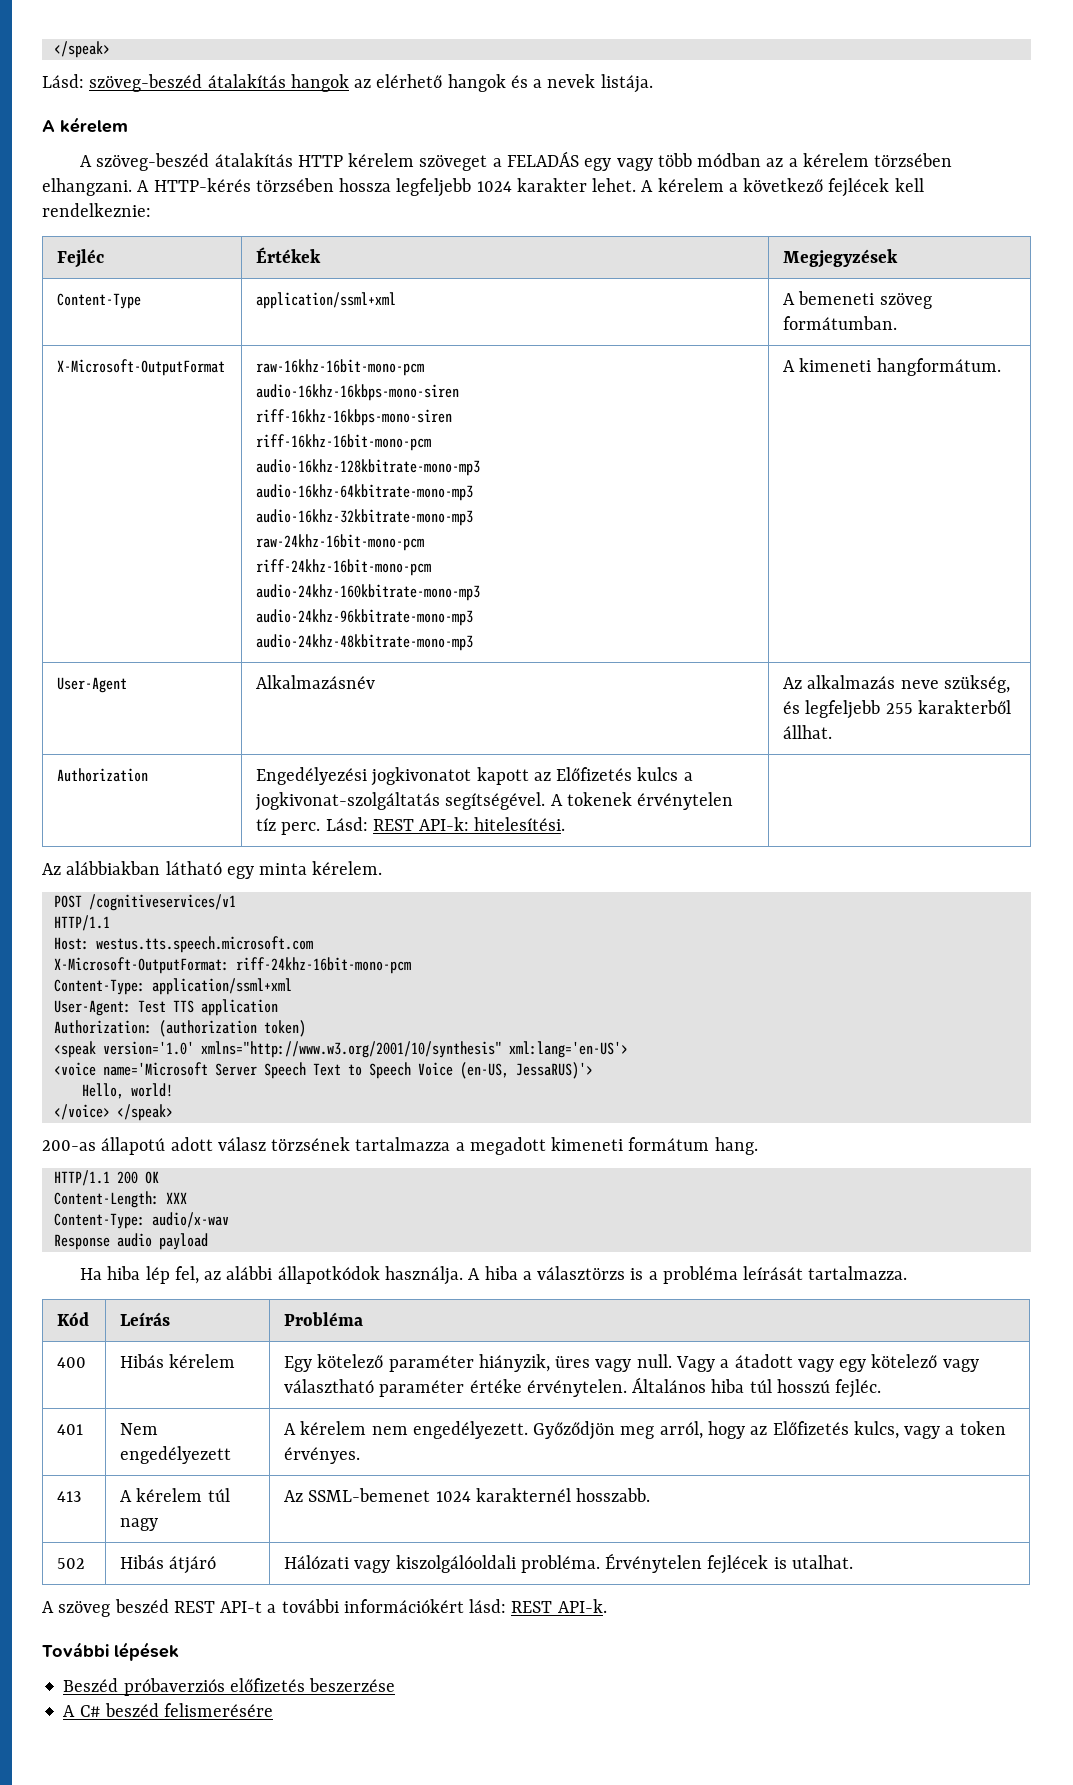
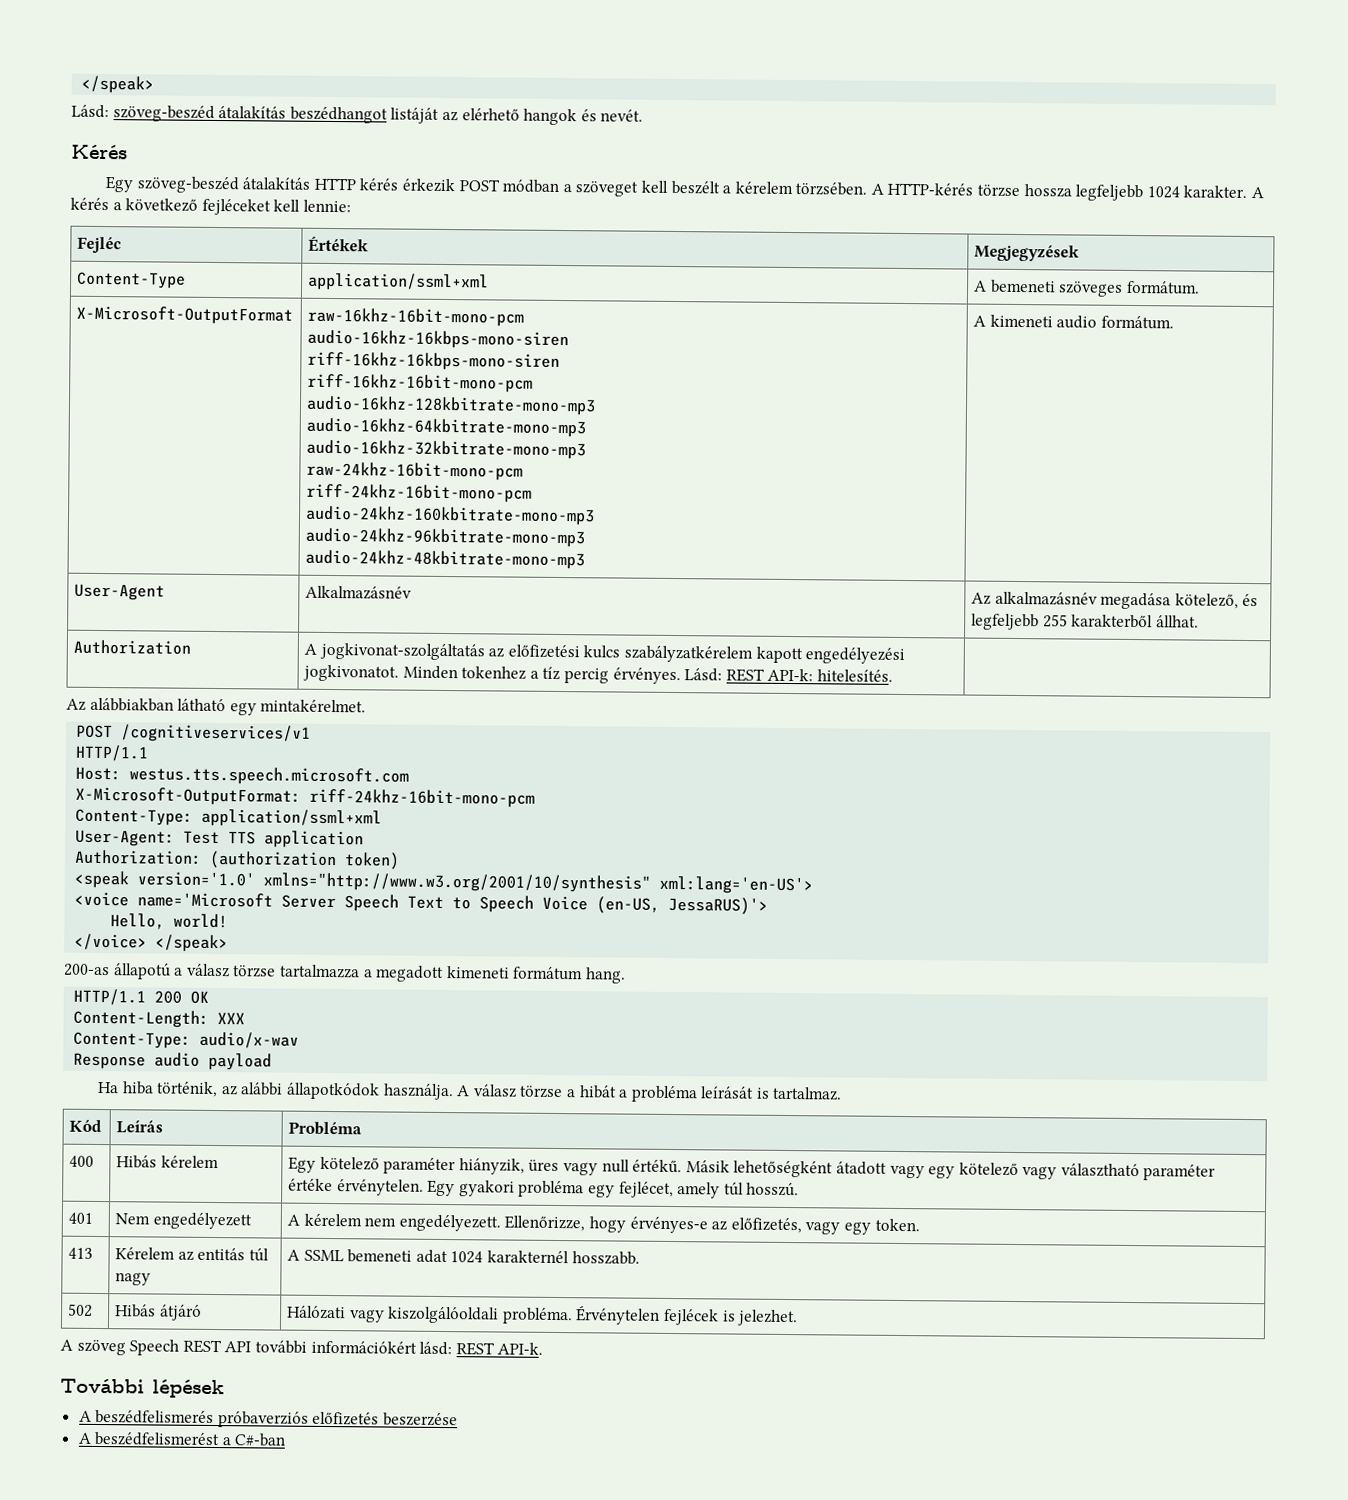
- Lásd: szöveg-beszéd átalakítás hangok az elérhető hangok és a nevek listája.
- A kérelem
- A szöveg-beszéd átalakítás HTTP kérelem szöveget a FELADÁS egy vagy több módban az a kérelem törzsében elhangzani.
+ Lásd: szöveg-beszéd átalakítás beszédhangot listáját az elérhető hangok és nevét.
+ Kérés
+ Egy szöveg-beszéd átalakítás HTTP kérés érkezik POST módban a szöveget kell beszélt a kérelem törzsében.
- A HTTP-kérés törzsében hossza legfeljebb 1024 karakter lehet. A kérelem a következő fejlécek kell rendelkeznie:
+ A HTTP-kérés törzse hossza legfeljebb 1024 karakter. A kérés a következő fejléceket kell lennie:
- Content-Type | application/ssml+xml | A bemeneti szöveg formátumban.
+ Content-Type | application/ssml+xml | A bemeneti szöveges formátum.
  X-Microsoft-OutputFormat | raw-16khz-16bit-mono-pcm
  audio-16khz-16kbps-mono-siren
  riff-16khz-16kbps-mono-siren
  riff-16khz-16bit-mono-pcm
  audio-16khz-128kbitrate-mono-mp3
  audio-16khz-64kbitrate-mono-mp3
  audio-16khz-32kbitrate-mono-mp3
  raw-24khz-16bit-mono-pcm
  riff-24khz-16bit-mono-pcm
  audio-24khz-160kbitrate-mono-mp3
  audio-24khz-96kbitrate-mono-mp3
- audio-24khz-48kbitrate-mono-mp3 | A kimeneti hangformátum.
+ audio-24khz-48kbitrate-mono-mp3 | A kimeneti audio formátum.
- User-Agent | Alkalmazásnév | Az alkalmazás neve szükség, és legfeljebb 255 karakterből állhat.
+ User-Agent | Alkalmazásnév | Az alkalmazásnév megadása kötelező, és legfeljebb 255 karakterből állhat.
- Authorization | Engedélyezési jogkivonatot kapott az Előfizetés kulcs a jogkivonat-szolgáltatás segítségével. A tokenek érvénytelen tíz perc. Lásd: REST API-k: hitelesítési. |
+ Authorization | A jogkivonat-szolgáltatás az előfizetési kulcs szabályzatkérelem kapott engedélyezési jogkivonatot. Minden tokenhez a tíz percig érvényes. Lásd: REST API-k: hitelesítés. |
- Az alábbiakban látható egy minta kérelem.
+ Az alábbiakban látható egy mintakérelmet.
- 200-as állapotú adott válasz törzsének tartalmazza a megadott kimeneti formátum hang.
+ 200-as állapotú a válasz törzse tartalmazza a megadott kimeneti formátum hang.
- Ha hiba lép fel, az alábbi állapotkódok használja.
+ Ha hiba történik, az alábbi állapotkódok használja.
- A hiba a választörzs is a probléma leírását tartalmazza.
+ A válasz törzse a hibát a probléma leírását is tartalmaz.
- 400 | Hibás kérelem | Egy kötelező paraméter hiányzik, üres vagy null. Vagy a átadott vagy egy kötelező vagy választható paraméter értéke érvénytelen. Általános hiba túl hosszú fejléc.
+ 400 | Hibás kérelem | Egy kötelező paraméter hiányzik, üres vagy null értékű. Másik lehetőségként átadott vagy egy kötelező vagy választható paraméter értéke érvénytelen. Egy gyakori probléma egy fejlécet, amely túl hosszú.
- 401 | Nem engedélyezett | A kérelem nem engedélyezett. Győződjön meg arról, hogy az Előfizetés kulcs, vagy a token érvényes.
- 413 | A kérelem túl nagy | Az SSML-bemenet 1024 karakternél hosszabb.
+ 401 | Nem engedélyezett | A kérelem nem engedélyezett. Ellenőrizze, hogy érvényes-e az előfizetés, vagy egy token.
+ 413 | Kérelem az entitás túl nagy | A SSML bemeneti adat 1024 karakternél hosszabb.
- 502 | Hibás átjáró | Hálózati vagy kiszolgálóoldali probléma. Érvénytelen fejlécek is utalhat.
+ 502 | Hibás átjáró | Hálózati vagy kiszolgálóoldali probléma. Érvénytelen fejlécek is jelezhet.
- A szöveg beszéd REST API-t a további információkért lásd: REST API-k.
+ A szöveg Speech REST API további információkért lásd: REST API-k.
- Beszéd próbaverziós előfizetés beszerzése
+ A beszédfelismerés próbaverziós előfizetés beszerzése
- A C# beszéd felismerésére
+ A beszédfelismerést a C#-ban

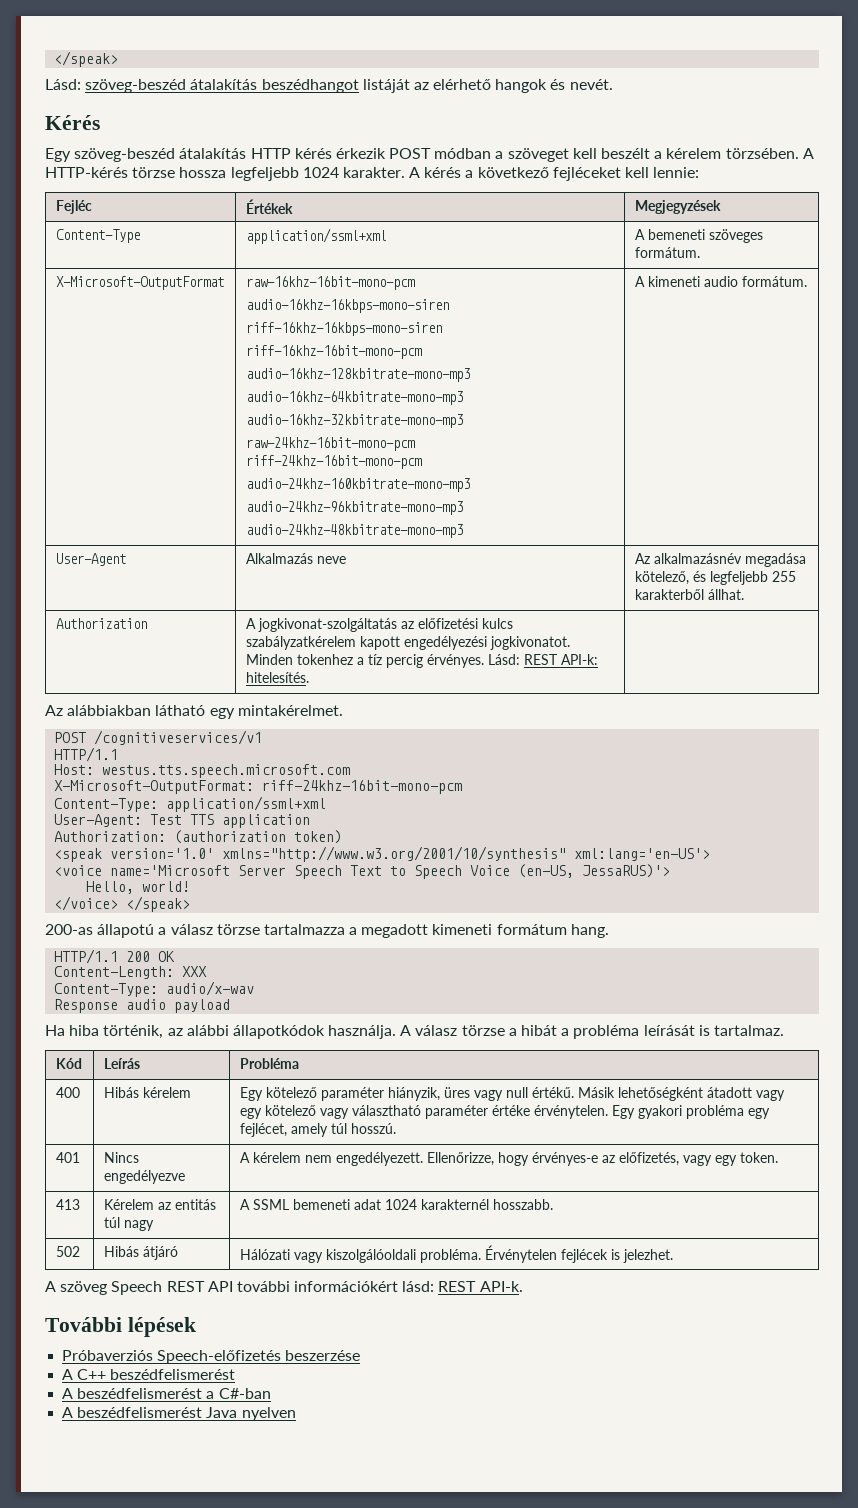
- User-Agent | Alkalmazásnév | Az alkalmazásnév megadása kötelező, és legfeljebb 255 karakterből állhat.
+ User-Agent | Alkalmazás neve | Az alkalmazásnév megadása kötelező, és legfeljebb 255 karakterből állhat.
- 401 | Nem engedélyezett | A kérelem nem engedélyezett. Ellenőrizze, hogy érvényes-e az előfizetés, vagy egy token.
+ 401 | Nincs engedélyezve | A kérelem nem engedélyezett. Ellenőrizze, hogy érvényes-e az előfizetés, vagy egy token.
- A beszédfelismerés próbaverziós előfizetés beszerzése
+ Próbaverziós Speech-előfizetés beszerzése
+ A C++ beszédfelismerést
+ A beszédfelismerést Java nyelven

